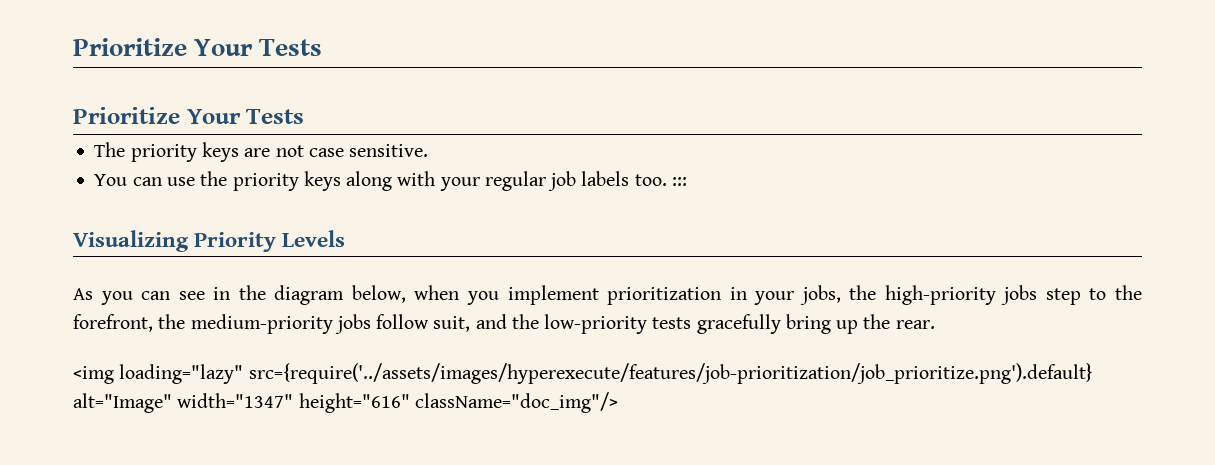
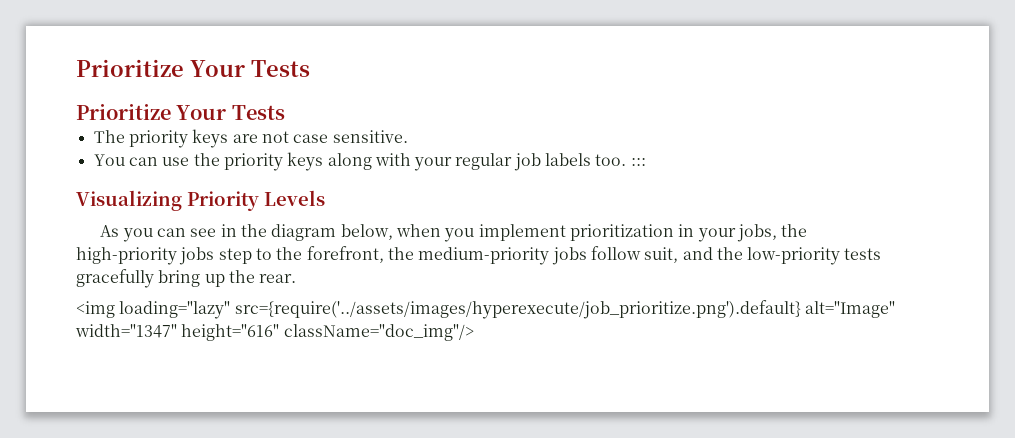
- <img loading="lazy" src={require('../assets/images/hyperexecute/features/job-prioritization/job_prioritize.png').default} alt="Image" width="1347" height="616" className="doc_img"/>
+ <img loading="lazy" src={require('../assets/images/hyperexecute/job_prioritize.png').default} alt="Image" width="1347" height="616" className="doc_img"/>

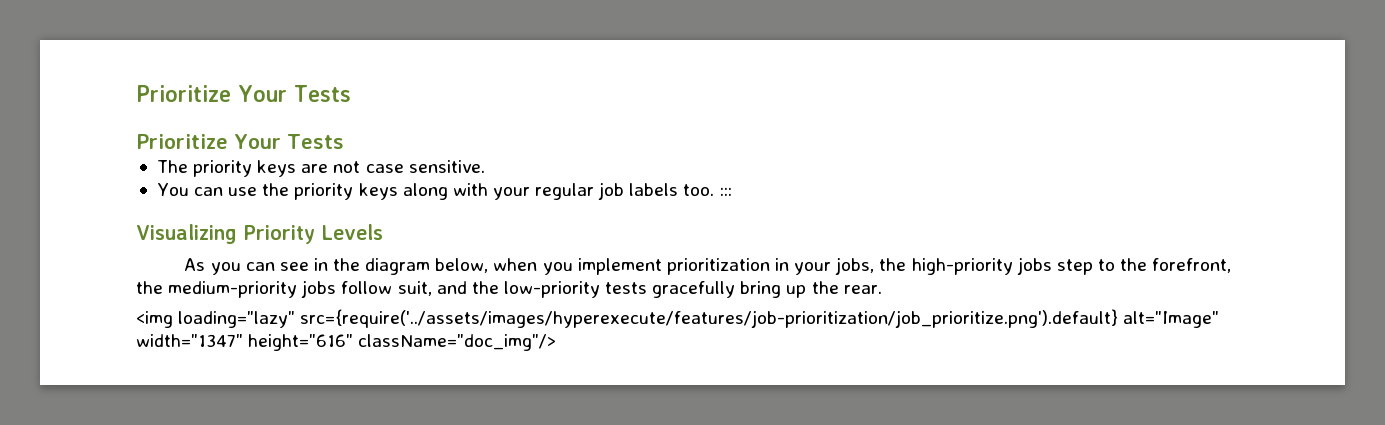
- <img loading="lazy" src={require('../assets/images/hyperexecute/job_prioritize.png').default} alt="Image" width="1347" height="616" className="doc_img"/>
+ <img loading="lazy" src={require('../assets/images/hyperexecute/features/job-prioritization/job_prioritize.png').default} alt="Image" width="1347" height="616" className="doc_img"/>

